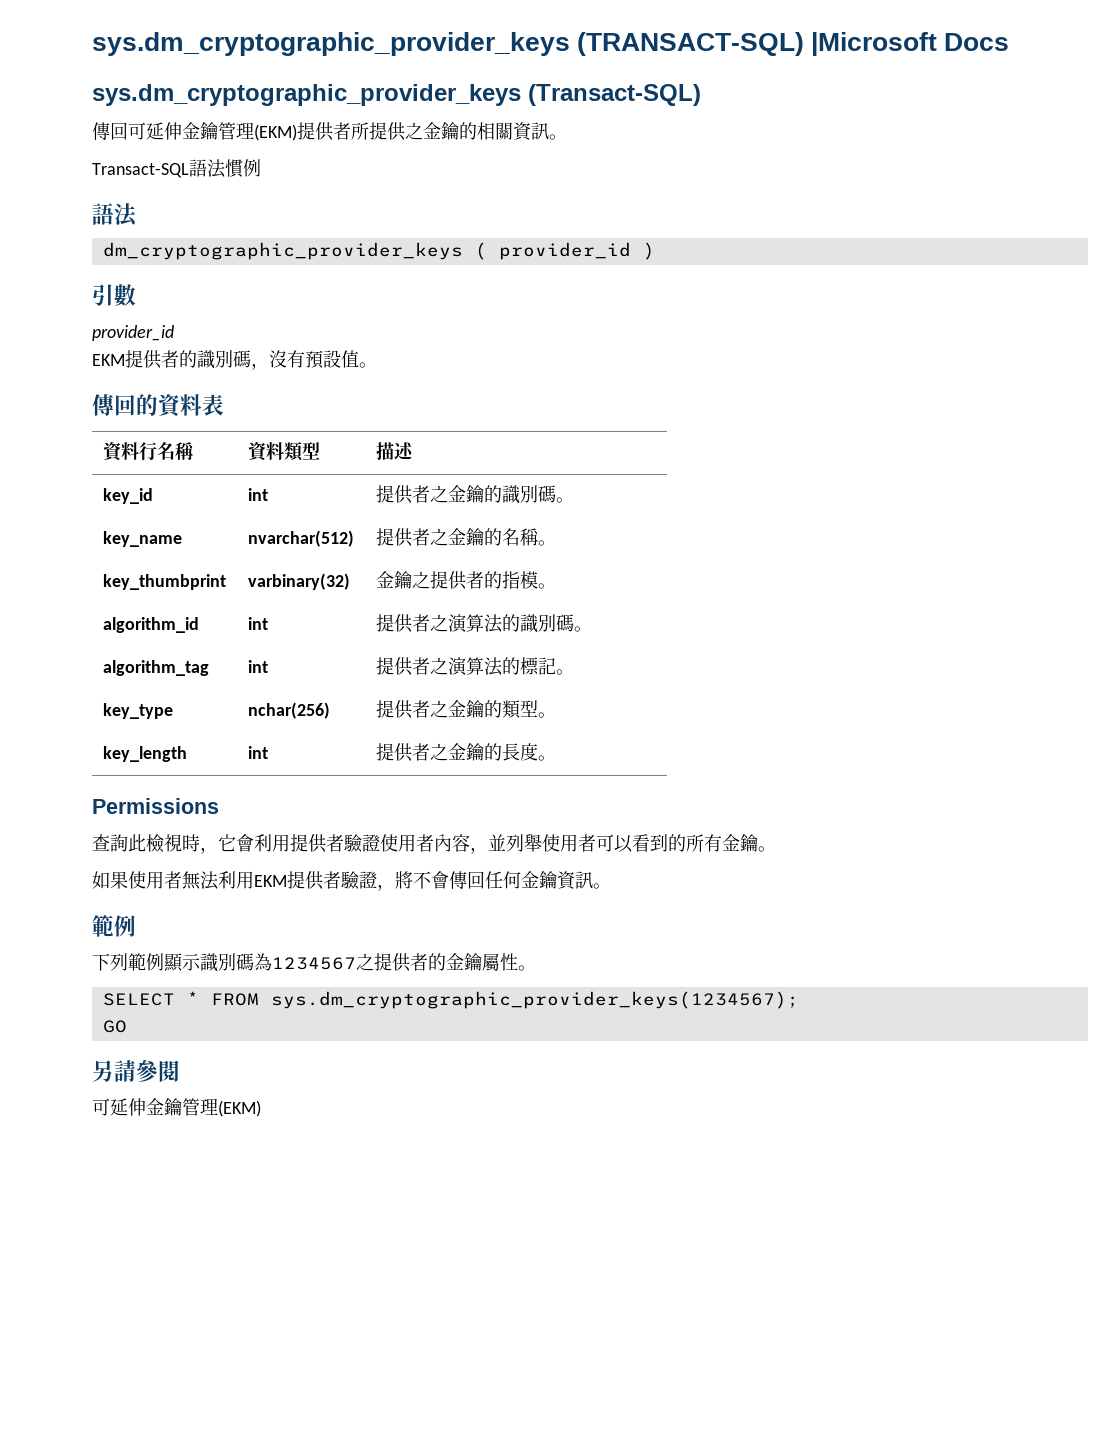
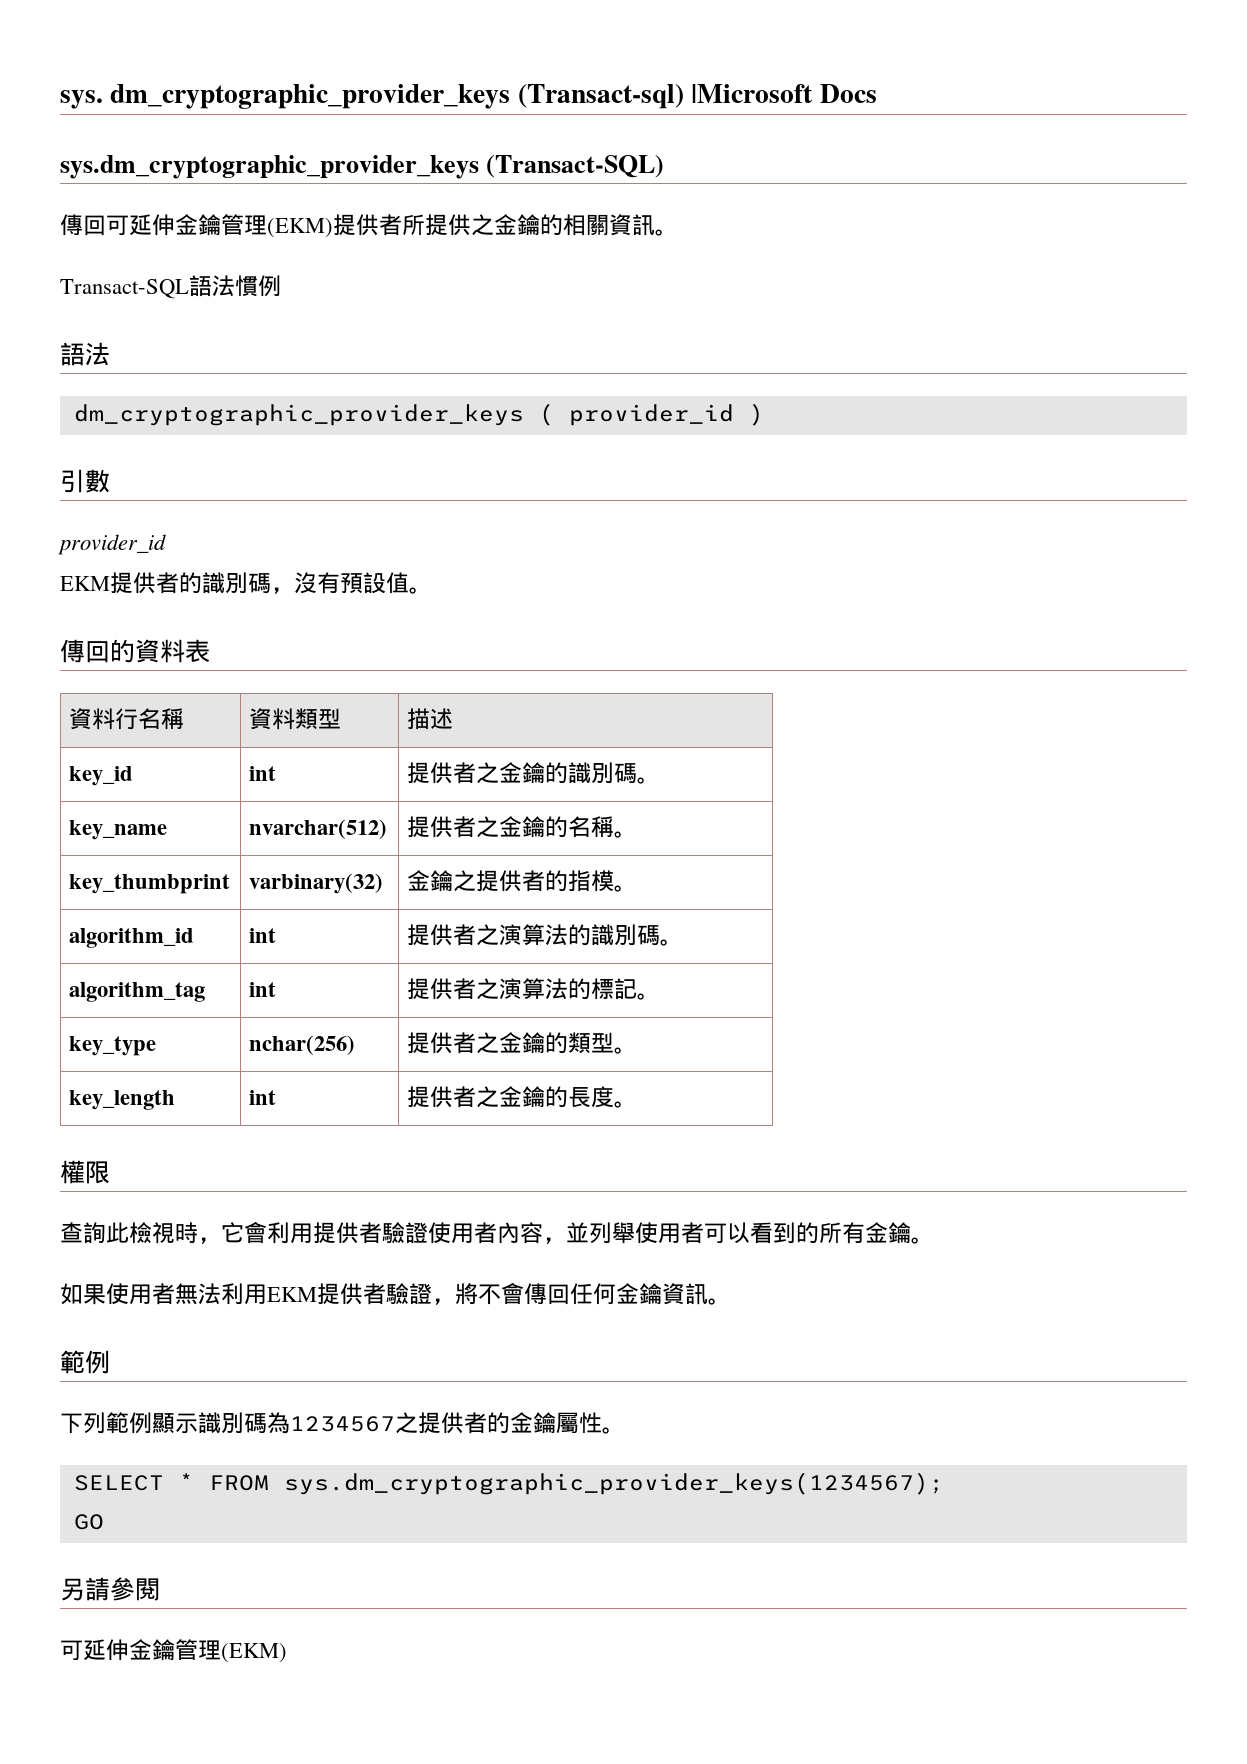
- sys.dm_cryptographic_provider_keys (TRANSACT-SQL) |Microsoft Docs
+ sys. dm_cryptographic_provider_keys (Transact-sql) |Microsoft Docs
- Permissions
+ 權限

